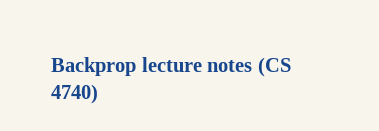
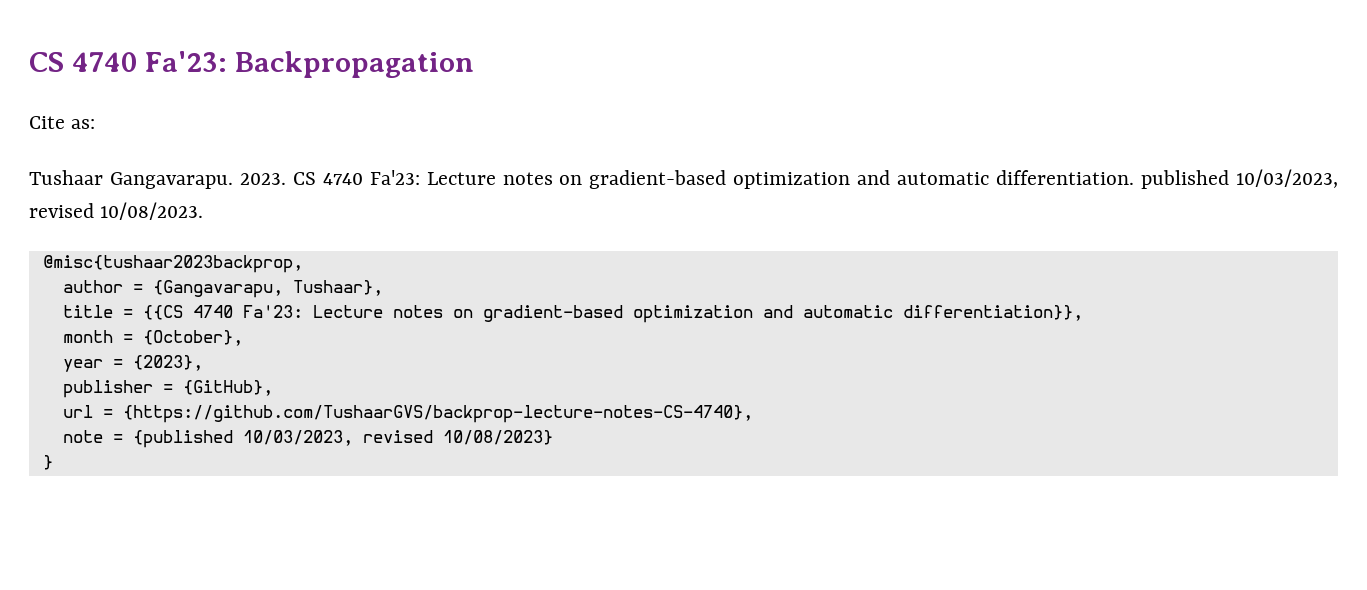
- Backprop lecture notes (CS 4740)
+ CS 4740 Fa'23: Backpropagation
+ Cite as:
+ Tushaar Gangavarapu. 2023. CS 4740 Fa'23: Lecture notes on gradient-based optimization and automatic differentiation. published 10/03/2023, revised 10/08/2023.
+ @misc{tushaar2023backprop,
+ author = {Gangavarapu, Tushaar},
+ title = {{CS 4740 Fa'23: Lecture notes on gradient-based optimization and automatic differentiation}},
+ month = {October},
+ year = {2023},
+ publisher = {GitHub},
+ url = {https://github.com/TushaarGVS/backprop-lecture-notes-CS-4740},
+ note = {published 10/03/2023, revised 10/08/2023}
+ }

